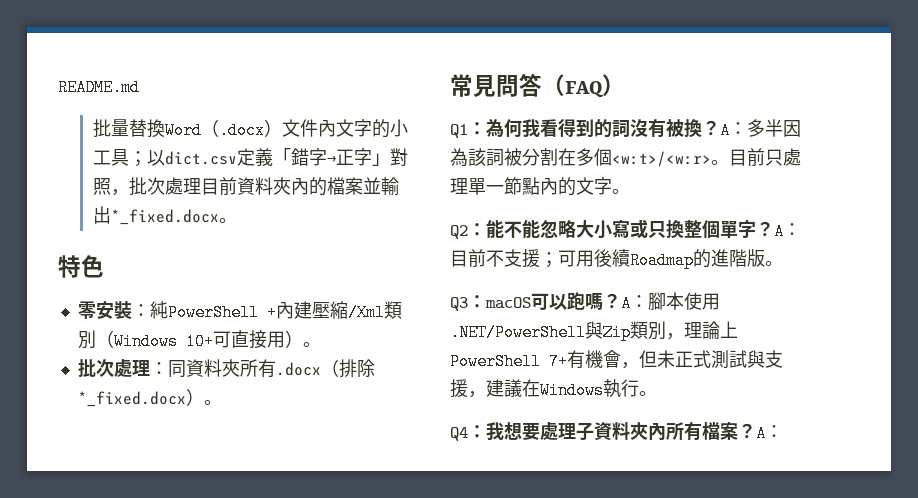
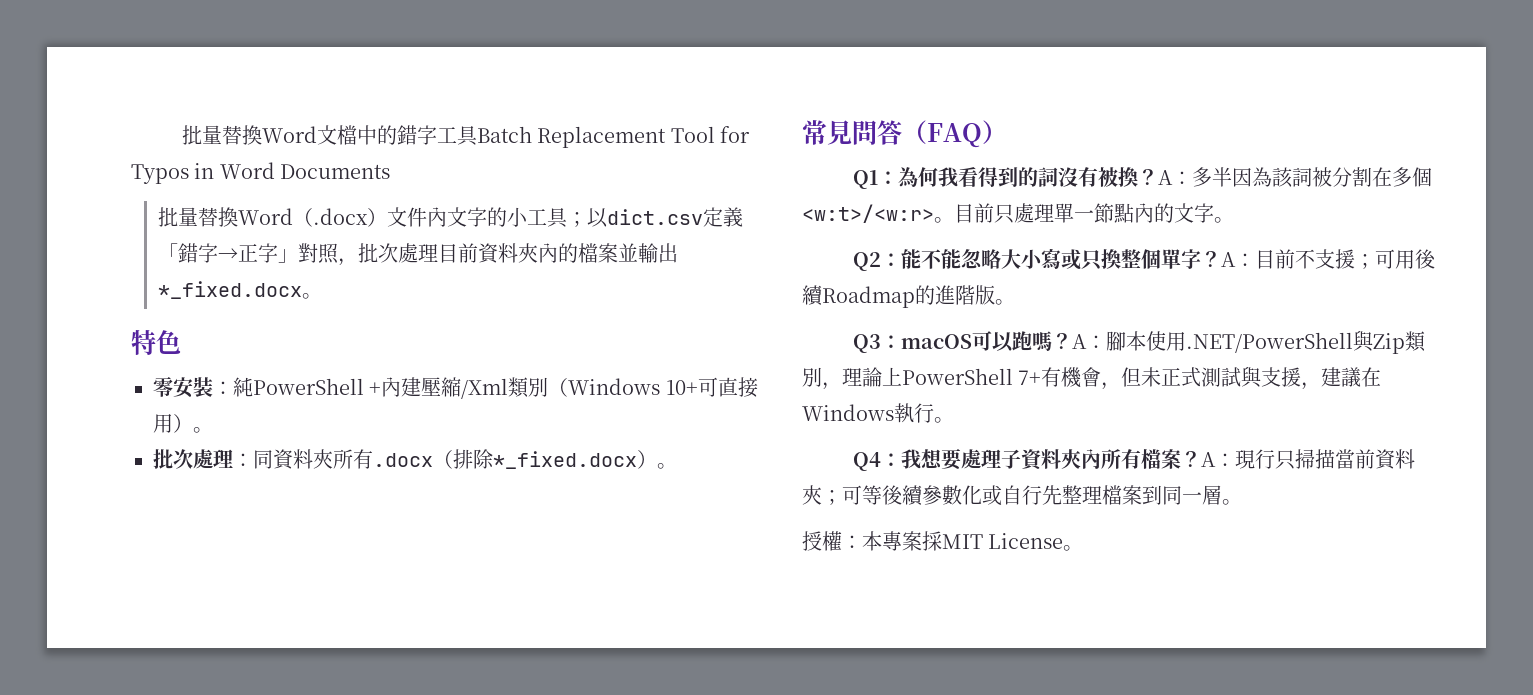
- README.md
+ 批量替換Word文檔中的錯字工具Batch Replacement Tool for Typos in Word Documents
- Q4：我想要處理子資料夾內所有檔案？A：
+ Q4：我想要處理子資料夾內所有檔案？A：現行只掃描當前資料夾；可等後續參數化或自行先整理檔案到同一層。
+ 授權：本專案採MIT License。

